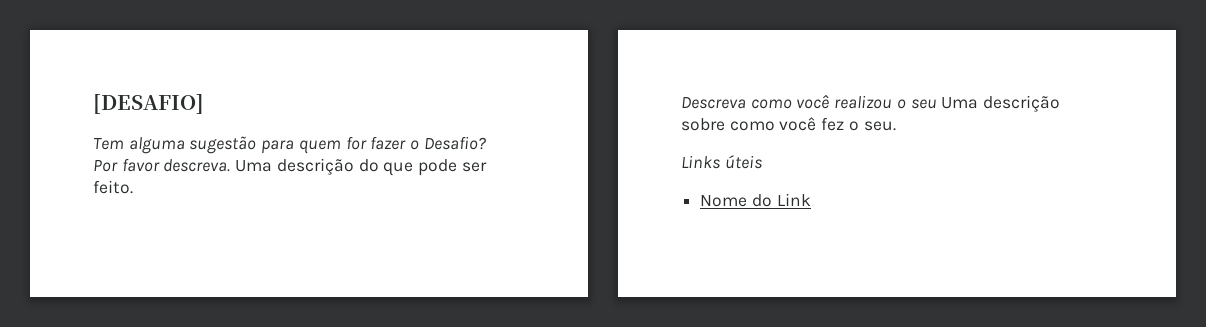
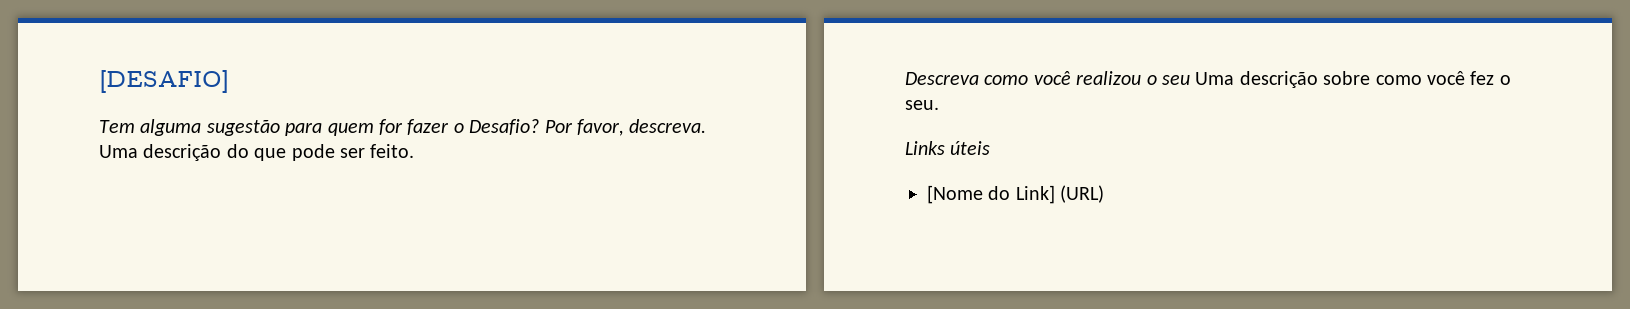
- Por favor descreva.
+ Por favor, descreva.
- Nome do Link
+ [Nome do Link] (URL)

